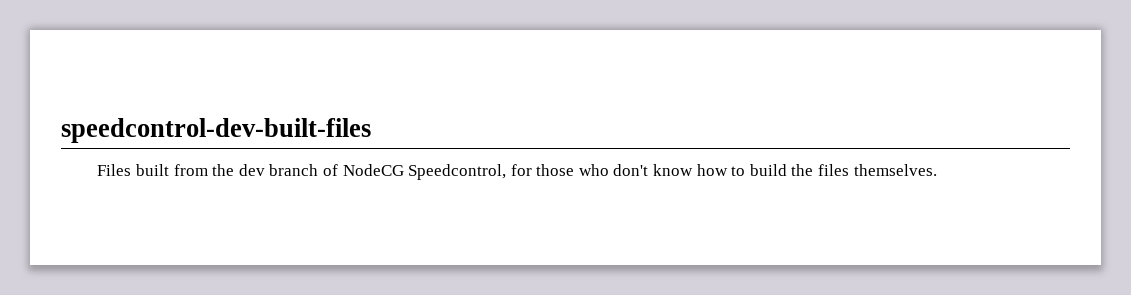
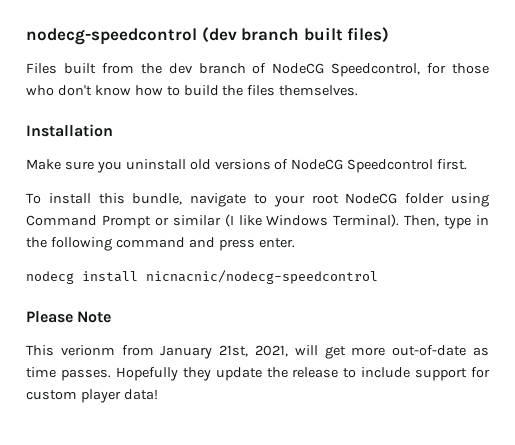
- speedcontrol-dev-built-files
+ nodecg-speedcontrol (dev branch built files)
+ Installation
+ Make sure you uninstall old versions of NodeCG Speedcontrol first.
+ To install this bundle, navigate to your root NodeCG folder using Command Prompt or similar (I like Windows Terminal). Then, type in the following command and press enter.
+ nodecg install nicnacnic/nodecg-speedcontrol
+ Please Note
+ This verionm from January 21st, 2021, will get more out-of-date as time passes. Hopefully they update the release to include support for custom player data!

